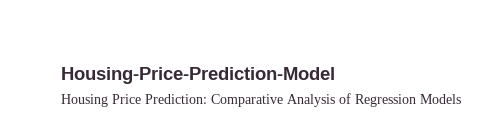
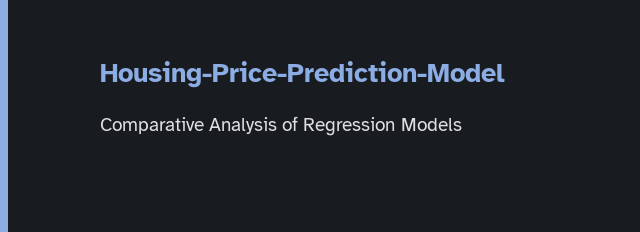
- Housing Price Prediction: Comparative Analysis of Regression Models
+ Comparative Analysis of Regression Models

